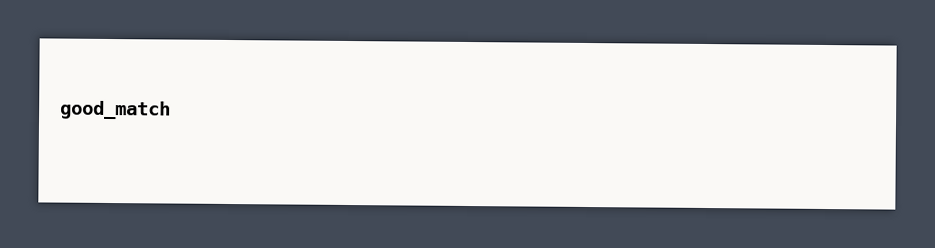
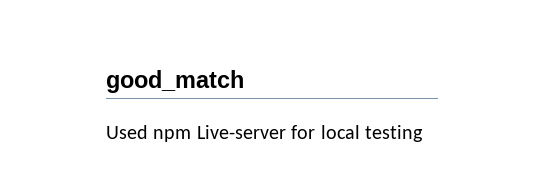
+ Used npm Live-server for local testing

